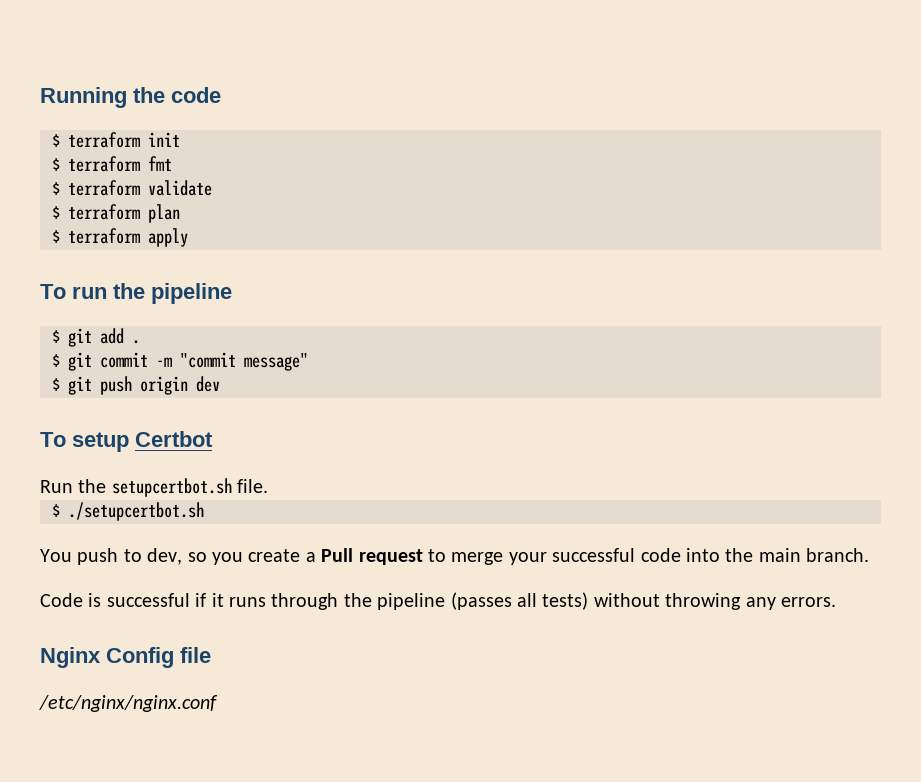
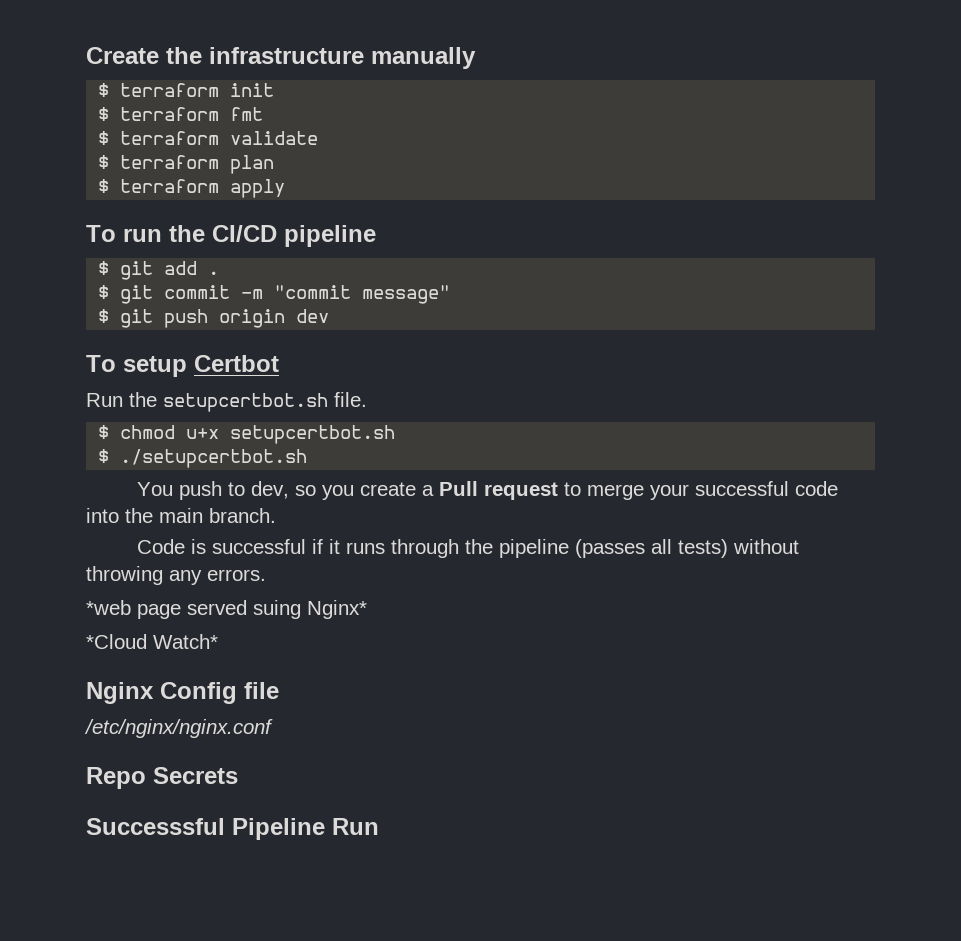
- Running the code
+ Create the infrastructure manually
- To run the pipeline
+ To run the CI/CD pipeline
+ $ chmod u+x setupcertbot.sh
+ *web page served suing Nginx*
+ *Cloud Watch*
+ Repo Secrets
+ Successsful Pipeline Run

